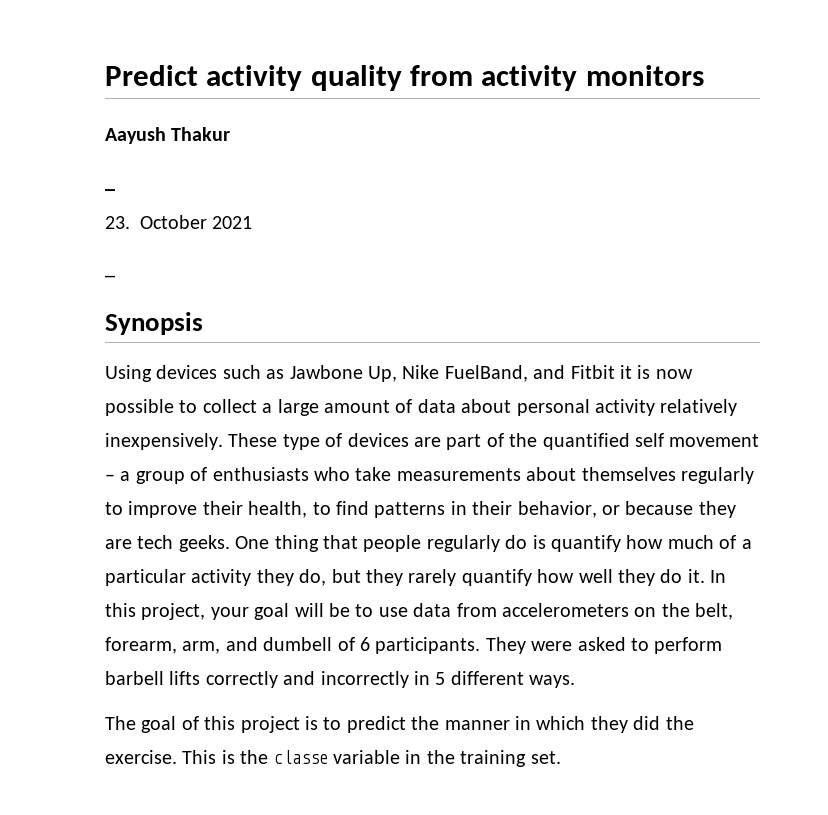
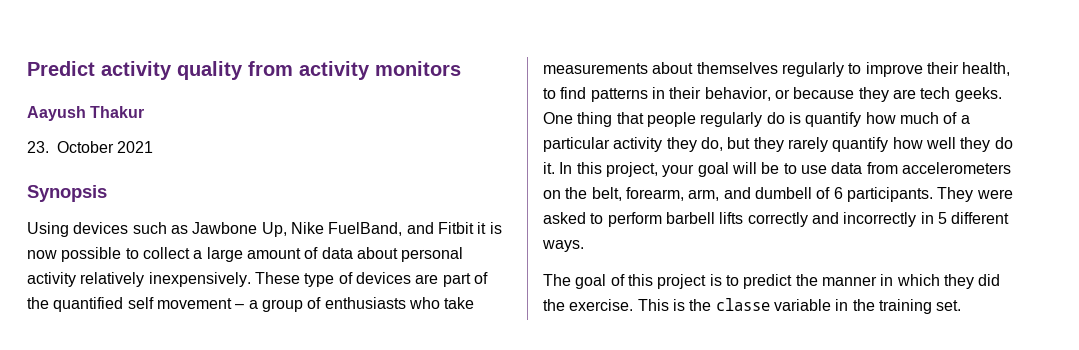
  Aayush Thakur
- _
  23. October 2021
- _

